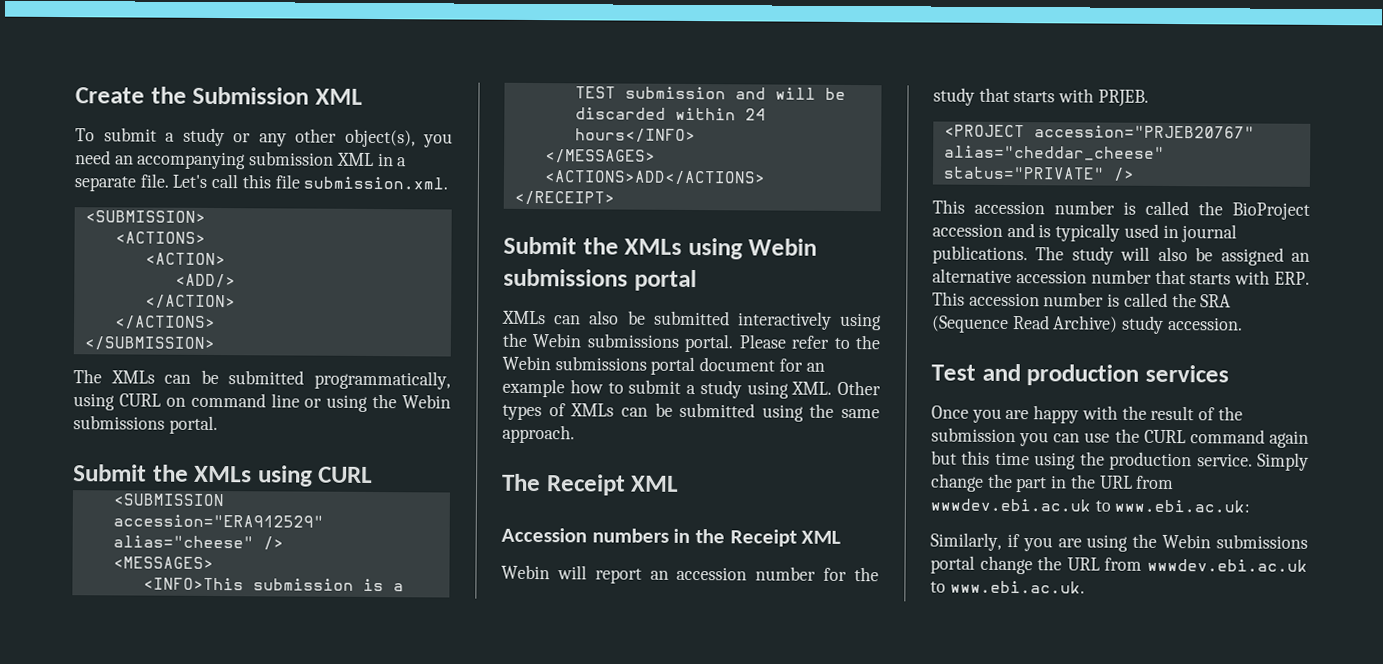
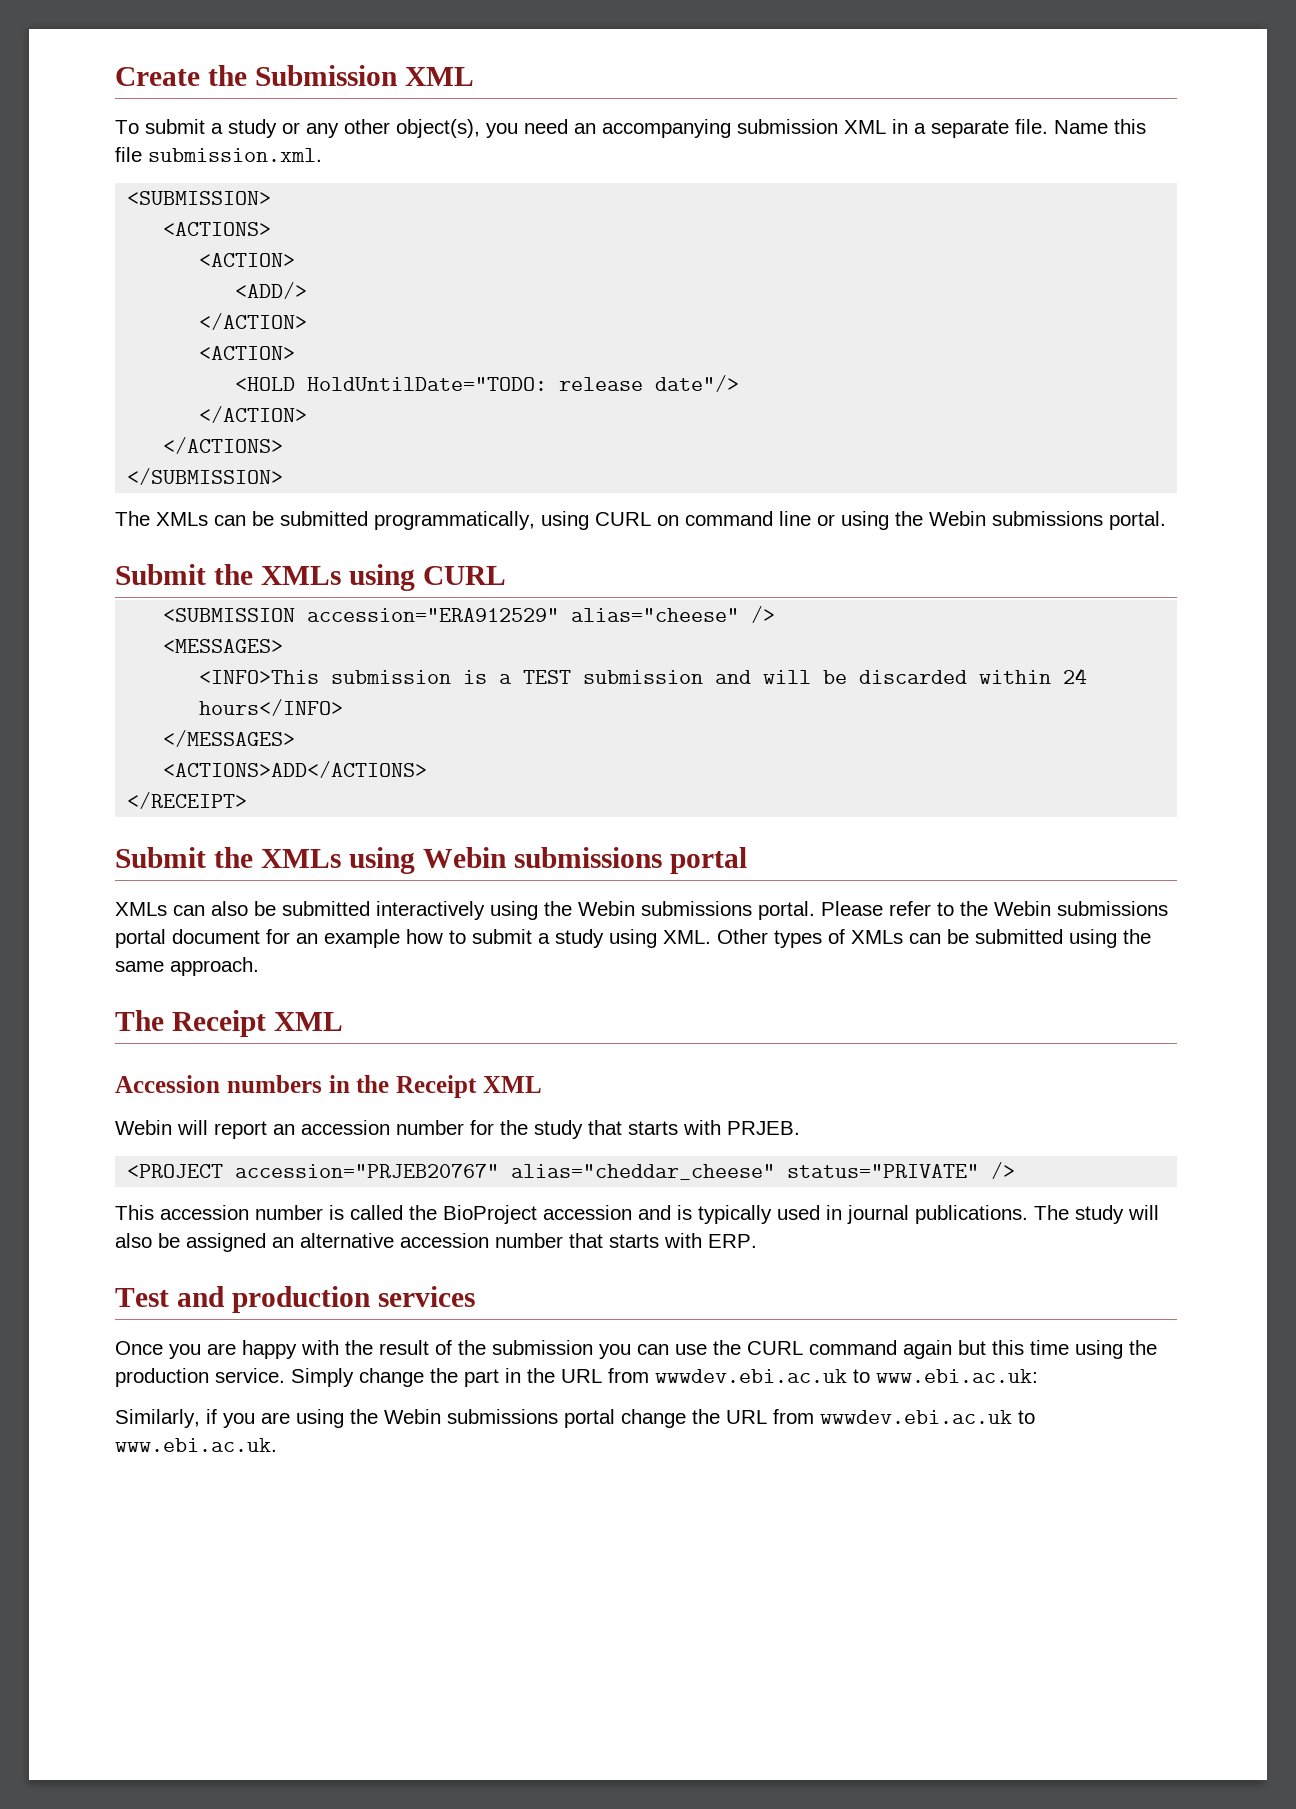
- Let's call this file submission.xml.
+ Name this file submission.xml.
  <ADD/>
+ </ACTION>
+ <ACTION>
+ <HOLD HoldUntilDate="TODO: release date"/>
- The study will also be assigned an alternative accession number that starts with ERP. This accession number is called the SRA (Sequence Read Archive) study accession.
+ The study will also be assigned an alternative accession number that starts with ERP.

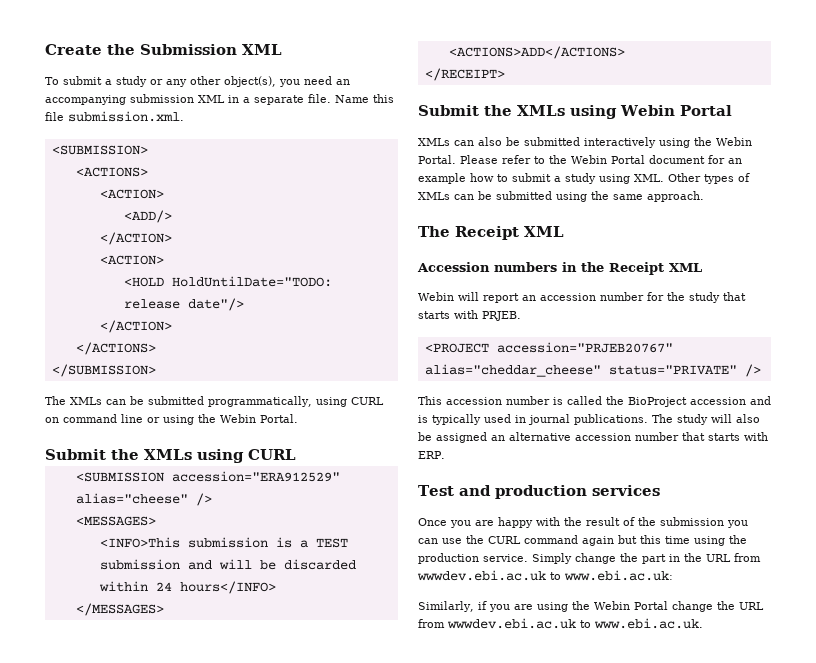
- The XMLs can be submitted programmatically, using CURL on command line or using the Webin submissions portal.
+ The XMLs can be submitted programmatically, using CURL on command line or using the Webin Portal.
- Submit the XMLs using Webin submissions portal
+ Submit the XMLs using Webin Portal
- XMLs can also be submitted interactively using the Webin submissions portal.
+ XMLs can also be submitted interactively using the Webin Portal.
- Please refer to the Webin submissions portal document for an example how to submit a study using XML. Other types of XMLs can be submitted using the same approach.
+ Please refer to the Webin Portal document for an example how to submit a study using XML. Other types of XMLs can be submitted using the same approach.
- Similarly, if you are using the Webin submissions portal change the URL from wwwdev.ebi.ac.uk to www.ebi.ac.uk.
+ Similarly, if you are using the Webin Portal change the URL from wwwdev.ebi.ac.uk to www.ebi.ac.uk.

